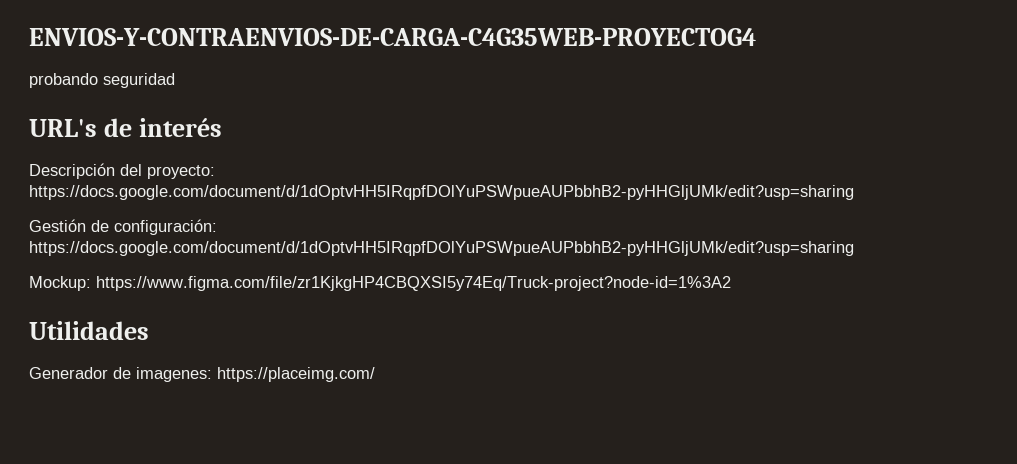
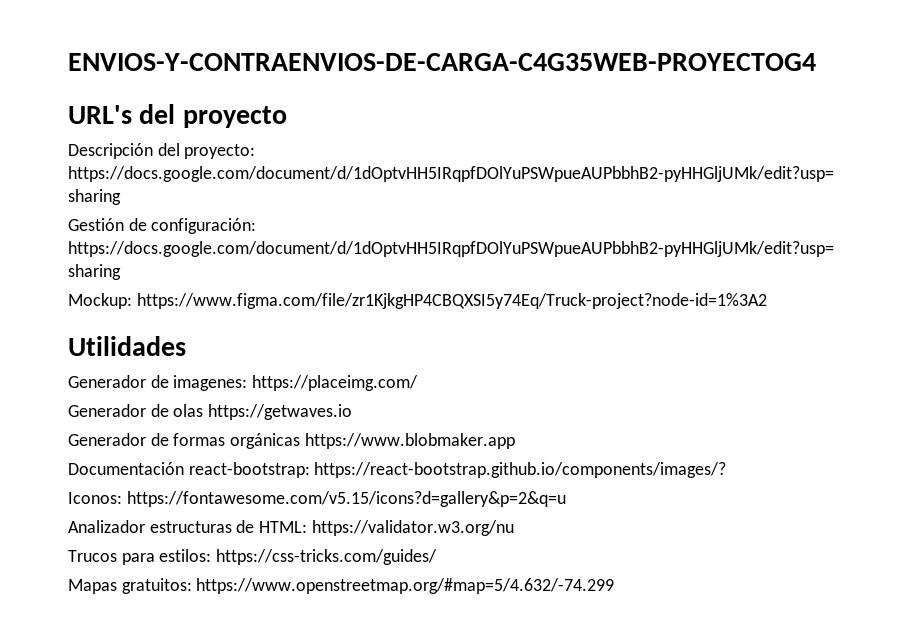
- probando seguridad
- URL's de interés
+ URL's del proyecto
+ Generador de olas https://getwaves.io
+ Generador de formas orgánicas https://www.blobmaker.app
+ Documentación react-bootstrap: https://react-bootstrap.github.io/components/images/?
+ Iconos: https://fontawesome.com/v5.15/icons?d=gallery&p=2&q=u
+ Analizador estructuras de HTML: https://validator.w3.org/nu
+ Trucos para estilos: https://css-tricks.com/guides/
+ Mapas gratuitos: https://www.openstreetmap.org/#map=5/4.632/-74.299

